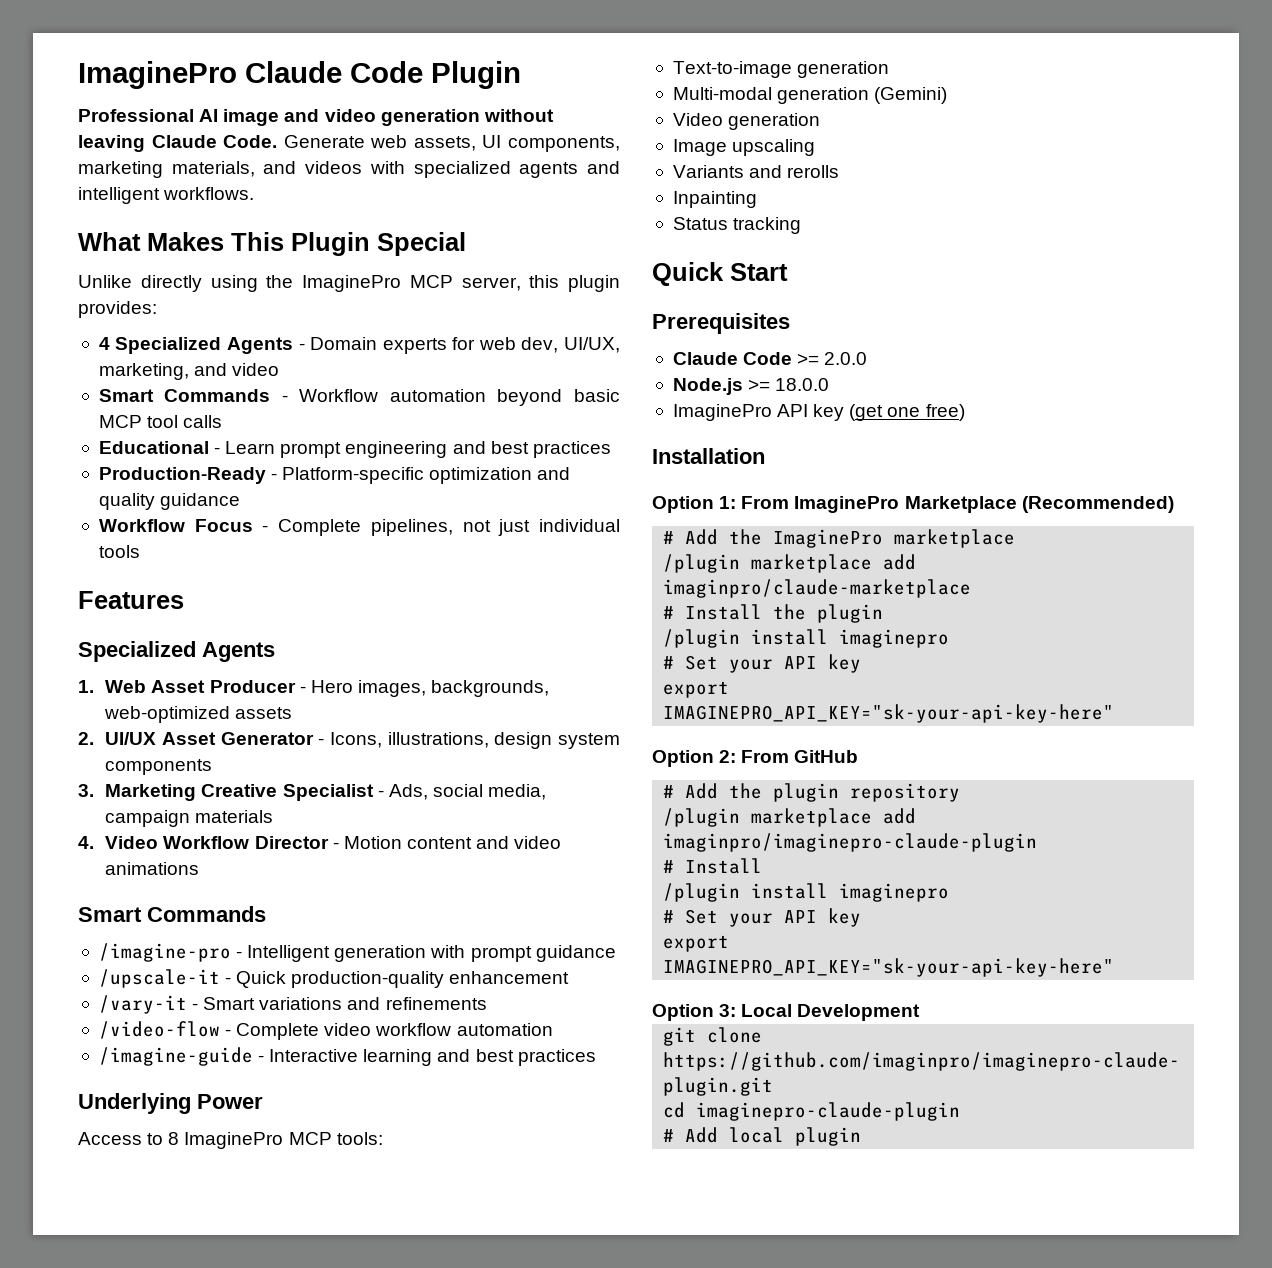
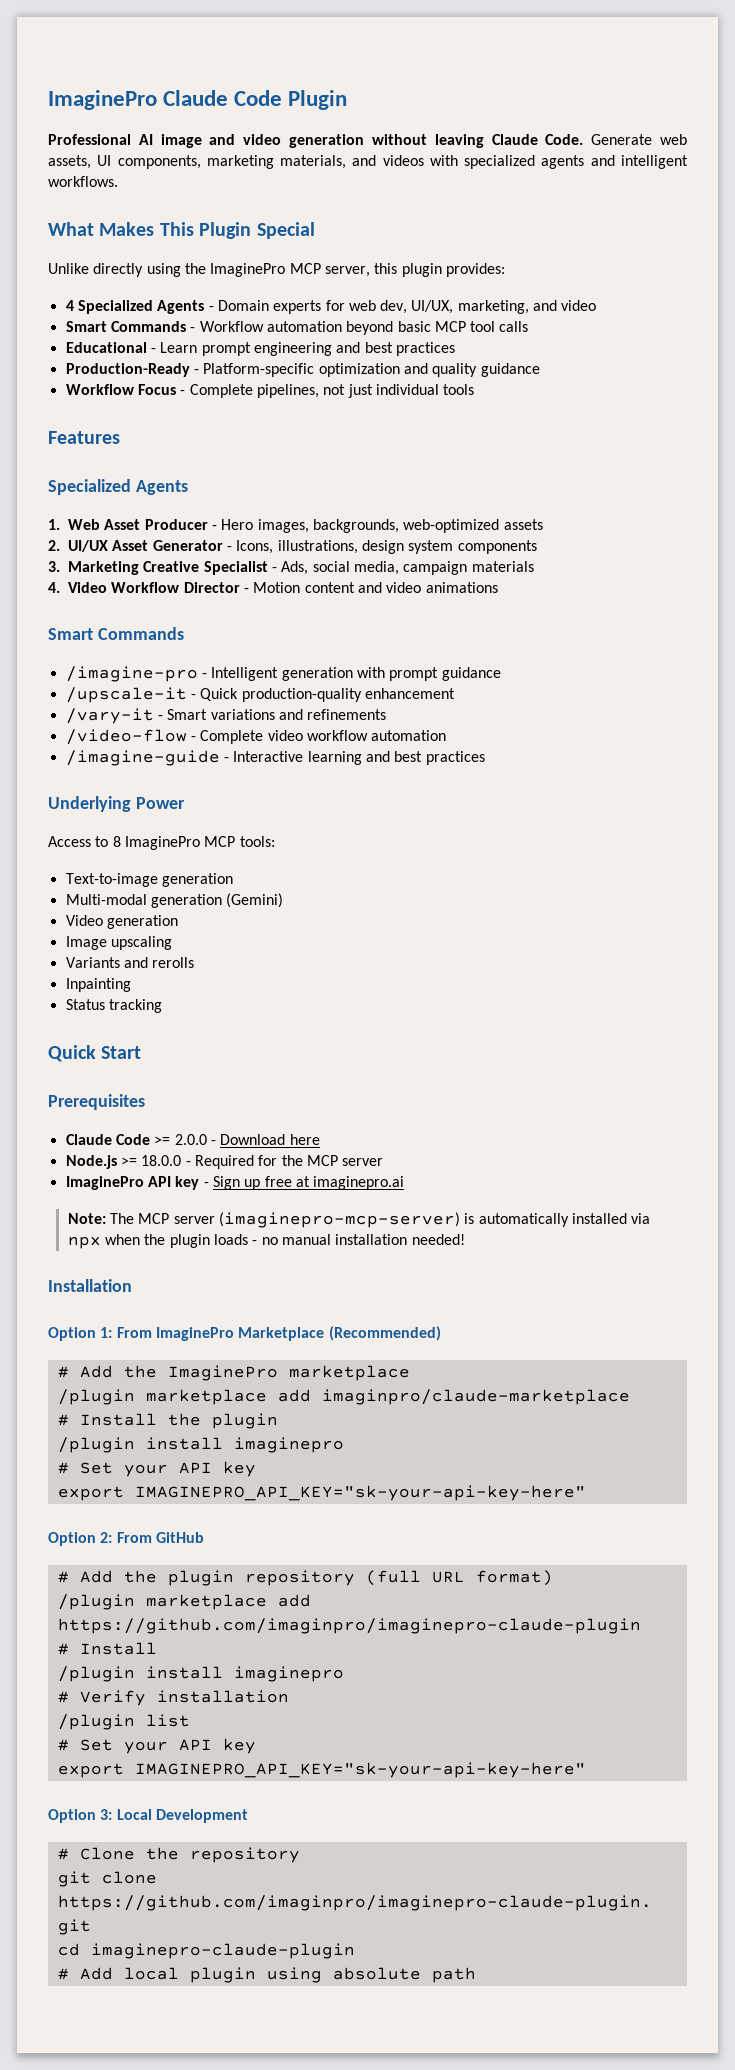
- Claude Code >= 2.0.0
+ Claude Code >= 2.0.0 - Download here
- Node.js >= 18.0.0
- ImaginePro API key (get one free)
+ Node.js >= 18.0.0 - Required for the MCP server
+ ImaginePro API key - Sign up free at imaginepro.ai
+ Note: The MCP server (imaginepro-mcp-server) is automatically installed via npx when the plugin loads - no manual installation needed!
- # Add the plugin repository
- /plugin marketplace add imaginpro/imaginepro-claude-plugin
+ # Add the plugin repository (full URL format)
+ /plugin marketplace add https://github.com/imaginpro/imaginepro-claude-plugin
+ # Verify installation
+ /plugin list
+ # Clone the repository
- # Add local plugin
+ # Add local plugin using absolute path

